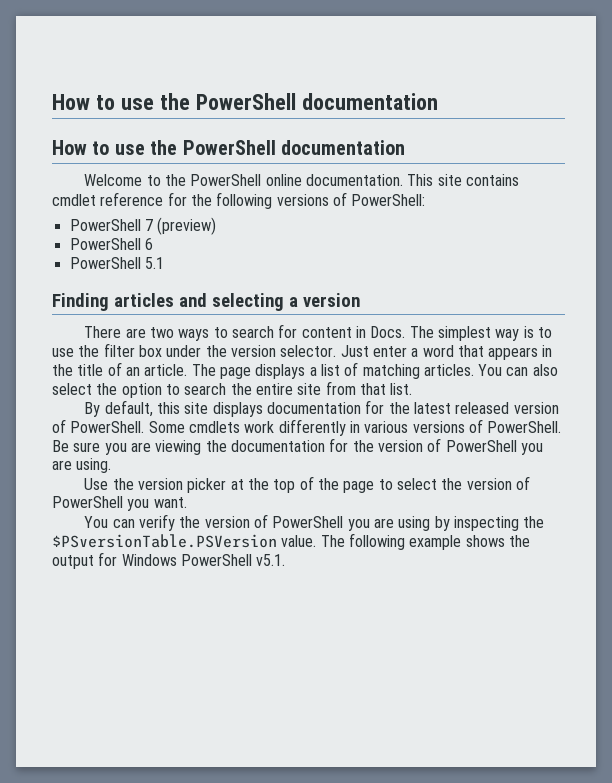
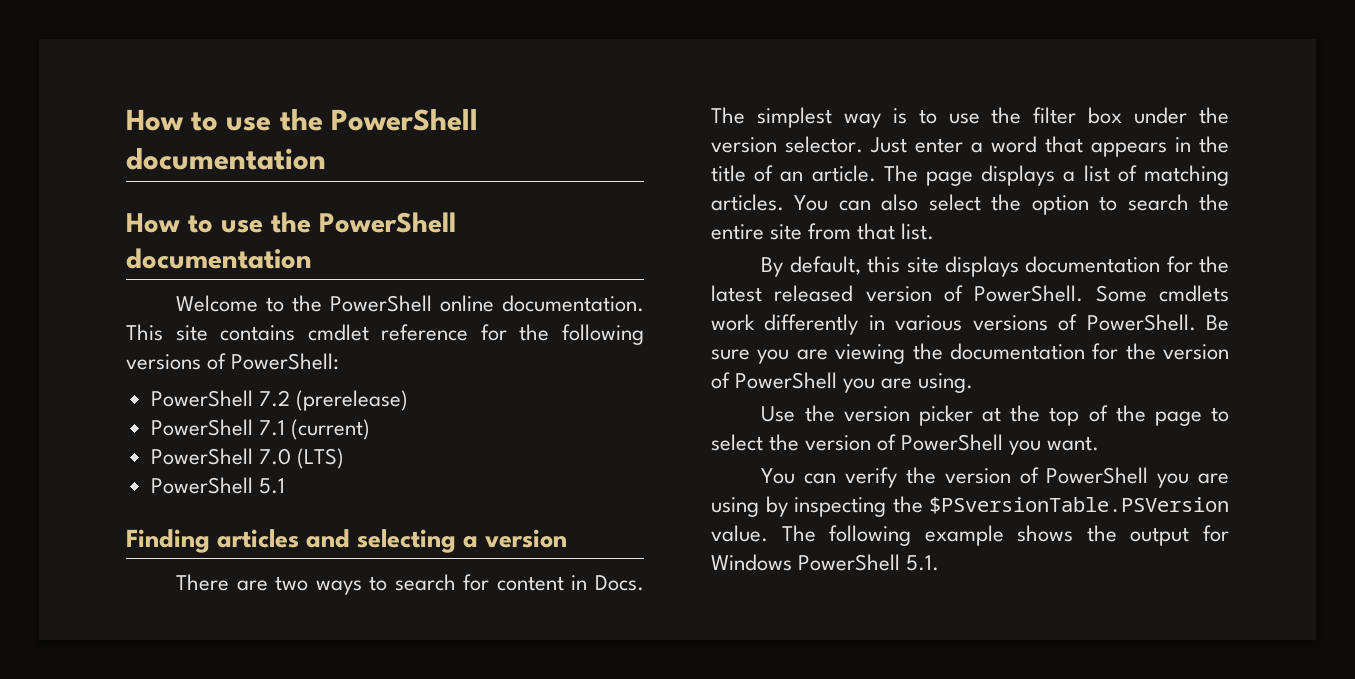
- PowerShell 7 (preview)
- PowerShell 6
+ PowerShell 7.2 (prerelease)
+ PowerShell 7.1 (current)
+ PowerShell 7.0 (LTS)
- The following example shows the output for Windows PowerShell v5.1.
+ The following example shows the output for Windows PowerShell 5.1.

